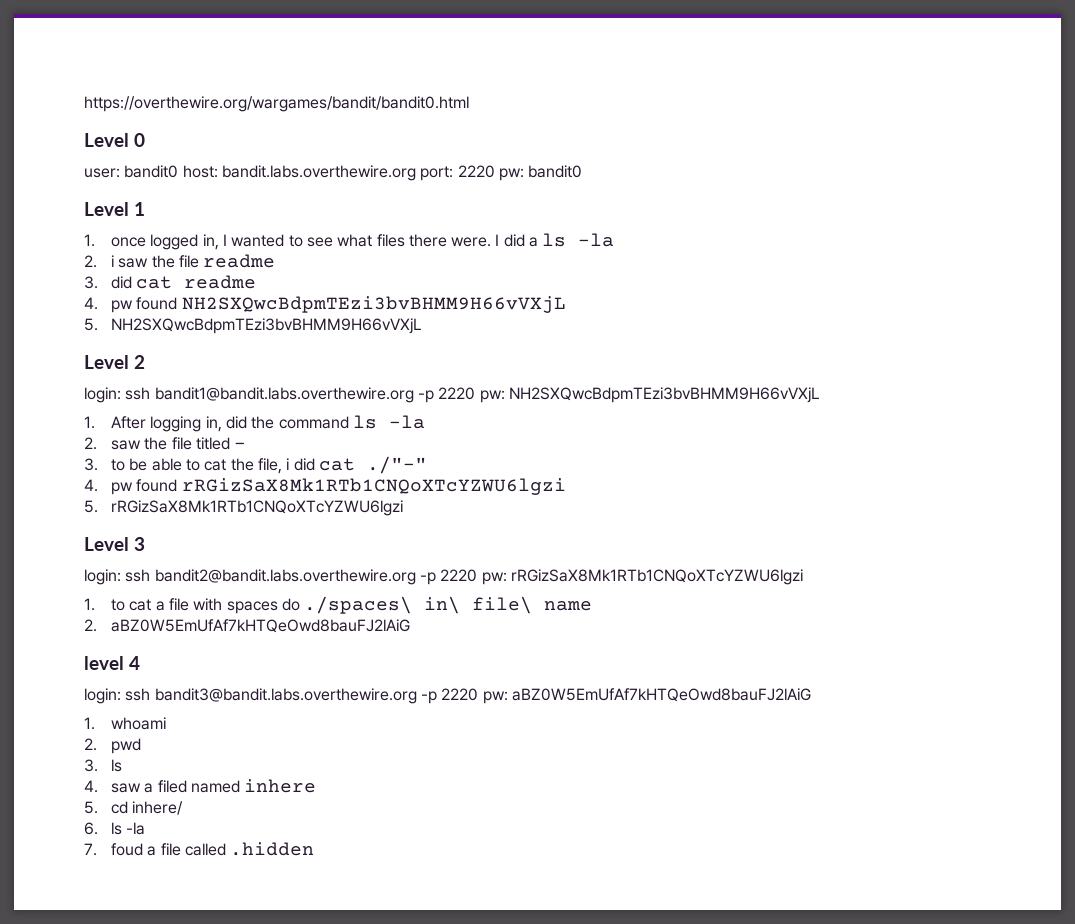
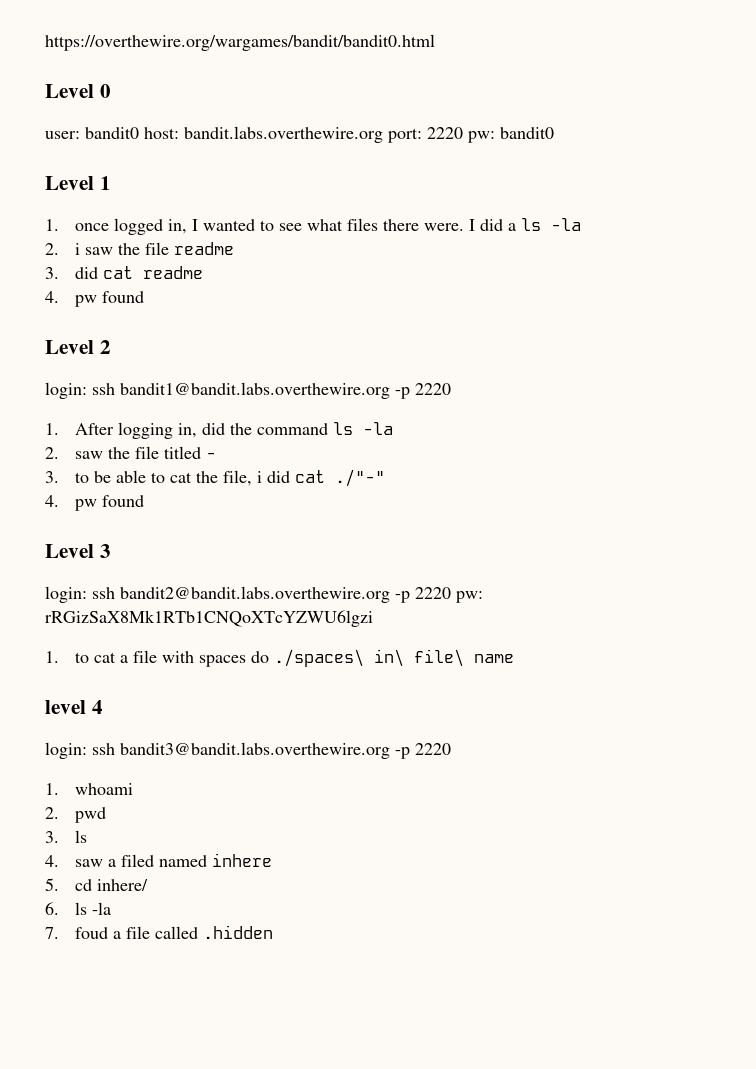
  3. did cat readme
- 4. pw found NH2SXQwcBdpmTEzi3bvBHMM9H66vVXjL
- 5. NH2SXQwcBdpmTEzi3bvBHMM9H66vVXjL
+ 4. pw found
- login: ssh bandit1@bandit.labs.overthewire.org -p 2220 pw: NH2SXQwcBdpmTEzi3bvBHMM9H66vVXjL
+ login: ssh bandit1@bandit.labs.overthewire.org -p 2220
  3. to be able to cat the file, i did cat ./"-"
- 4. pw found rRGizSaX8Mk1RTb1CNQoXTcYZWU6lgzi
- 5. rRGizSaX8Mk1RTb1CNQoXTcYZWU6lgzi
+ 4. pw found
- 2. aBZ0W5EmUfAf7kHTQeOwd8bauFJ2lAiG
- login: ssh bandit3@bandit.labs.overthewire.org -p 2220 pw: aBZ0W5EmUfAf7kHTQeOwd8bauFJ2lAiG
+ login: ssh bandit3@bandit.labs.overthewire.org -p 2220

